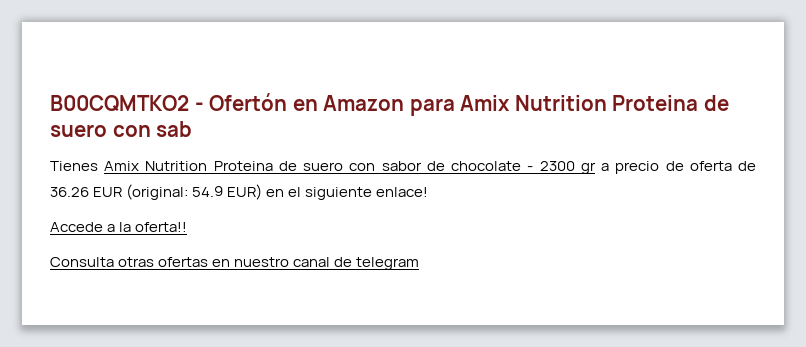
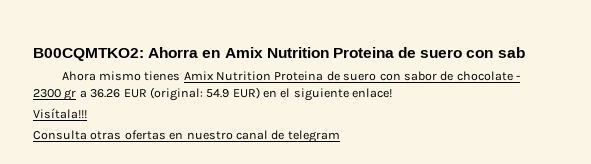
- B00CQMTKO2 - Ofertón en Amazon para Amix Nutrition Proteina de suero con sab
+ B00CQMTKO2: Ahorra en Amix Nutrition Proteina de suero con sab
- Tienes Amix Nutrition Proteina de suero con sabor de chocolate - 2300 gr a precio de oferta de 36.26 EUR (original: 54.9 EUR) en el siguiente enlace!
+ Ahora mismo tienes Amix Nutrition Proteina de suero con sabor de chocolate - 2300 gr a 36.26 EUR (original: 54.9 EUR) en el siguiente enlace!
- Accede a la oferta!!
+ Visítala!!!

